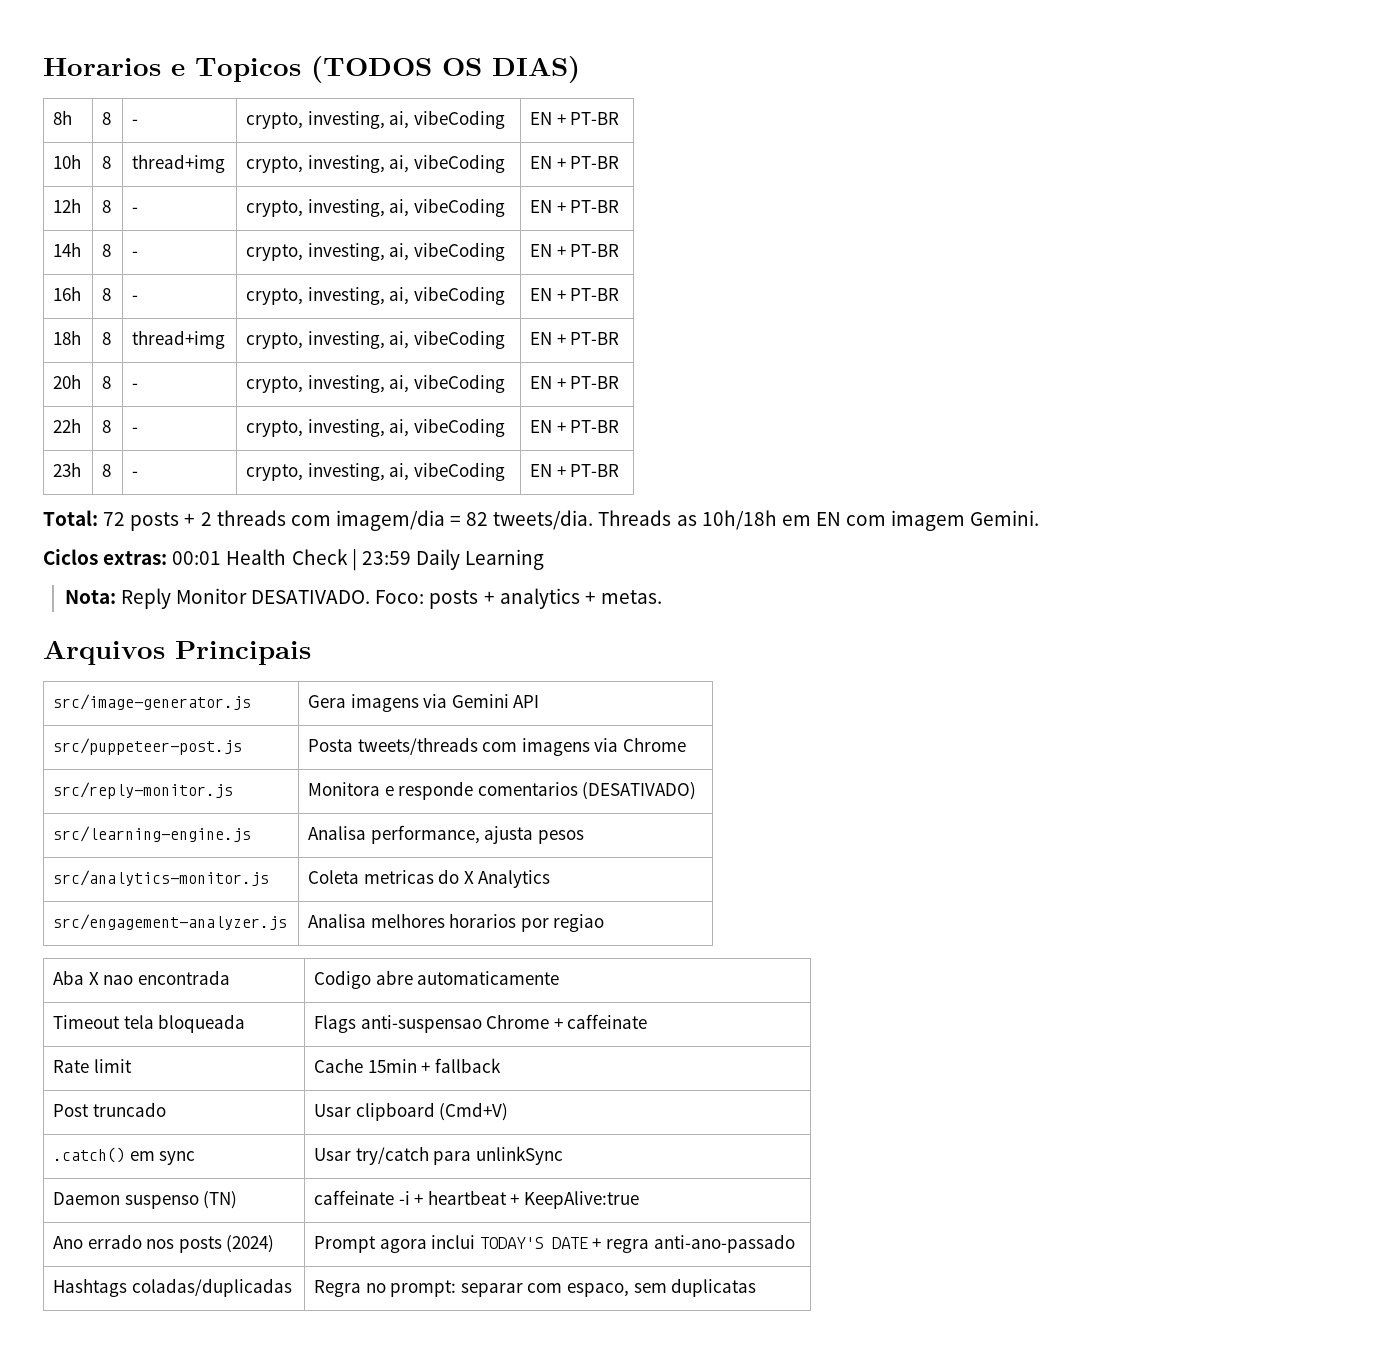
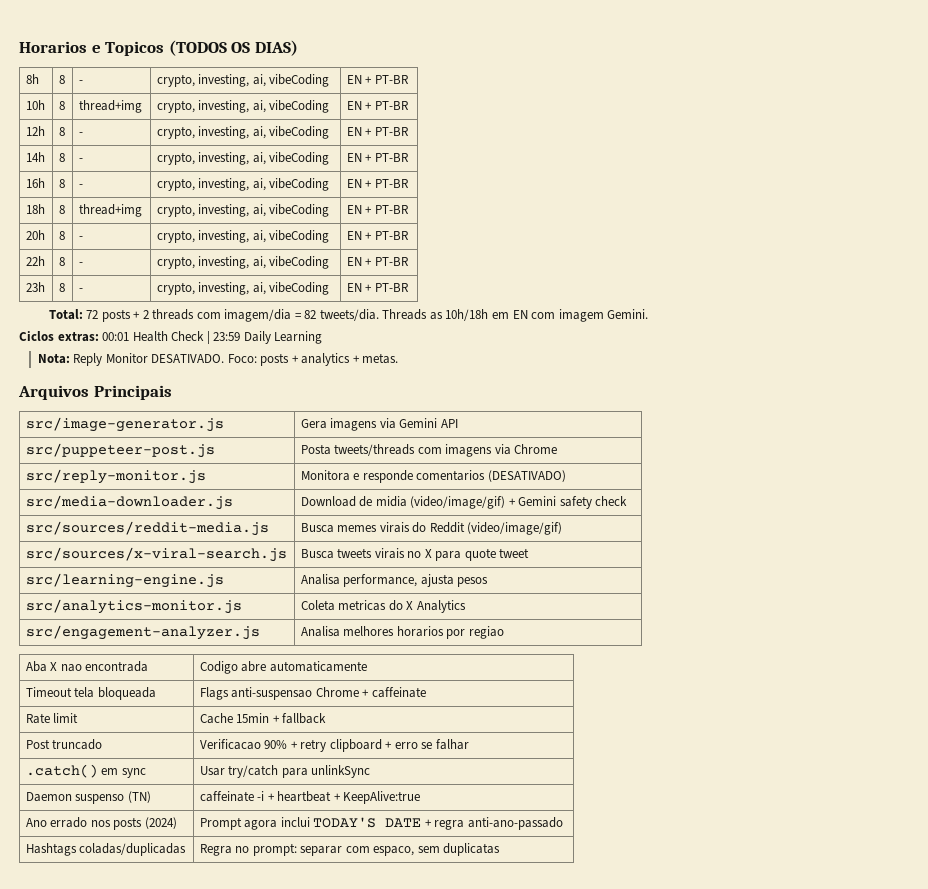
+ src/media-downloader.js | Download de midia (video/image/gif) + Gemini safety check
+ src/sources/reddit-media.js | Busca memes virais do Reddit (video/image/gif)
+ src/sources/x-viral-search.js | Busca tweets virais no X para quote tweet
- Post truncado | Usar clipboard (Cmd+V)
+ Post truncado | Verificacao 90% + retry clipboard + erro se falhar

